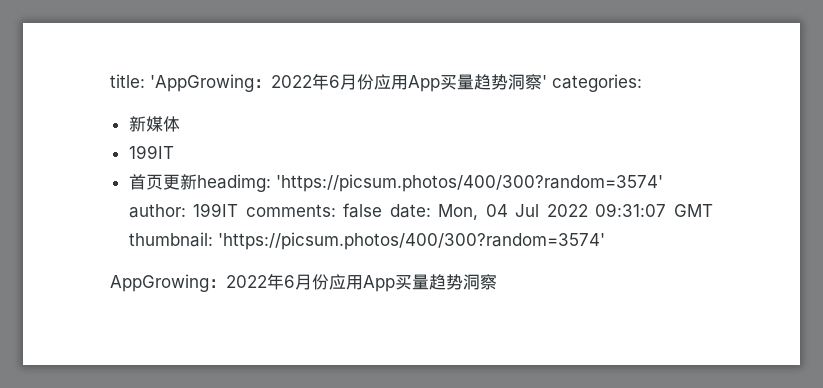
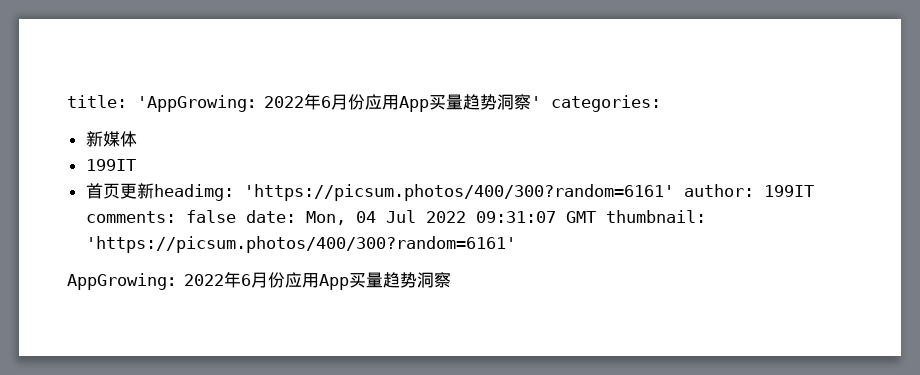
- 首页更新headimg: 'https://picsum.photos/400/300?random=3574' author: 199IT comments: false date: Mon, 04 Jul 2022 09:31:07 GMT thumbnail: 'https://picsum.photos/400/300?random=3574'
+ 首页更新headimg: 'https://picsum.photos/400/300?random=6161' author: 199IT comments: false date: Mon, 04 Jul 2022 09:31:07 GMT thumbnail: 'https://picsum.photos/400/300?random=6161'

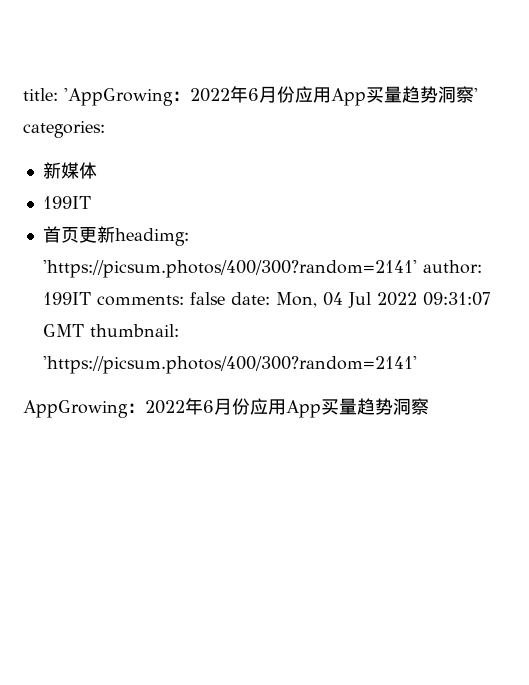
- 首页更新headimg: 'https://picsum.photos/400/300?random=6161' author: 199IT comments: false date: Mon, 04 Jul 2022 09:31:07 GMT thumbnail: 'https://picsum.photos/400/300?random=6161'
+ 首页更新headimg: 'https://picsum.photos/400/300?random=2141' author: 199IT comments: false date: Mon, 04 Jul 2022 09:31:07 GMT thumbnail: 'https://picsum.photos/400/300?random=2141'

